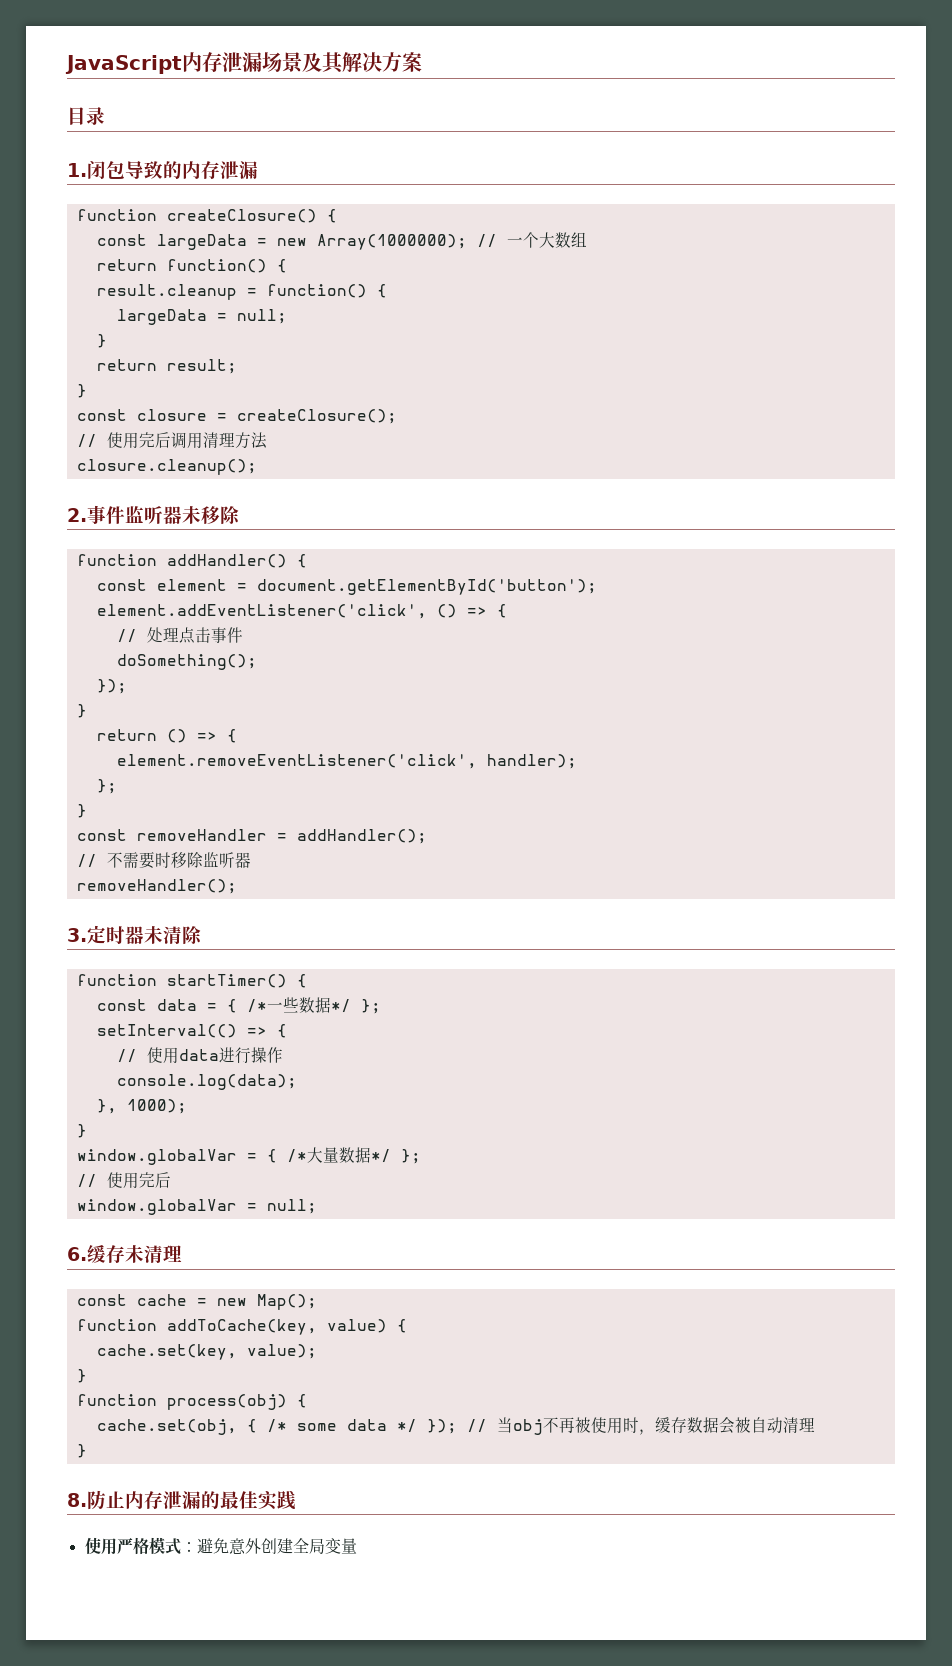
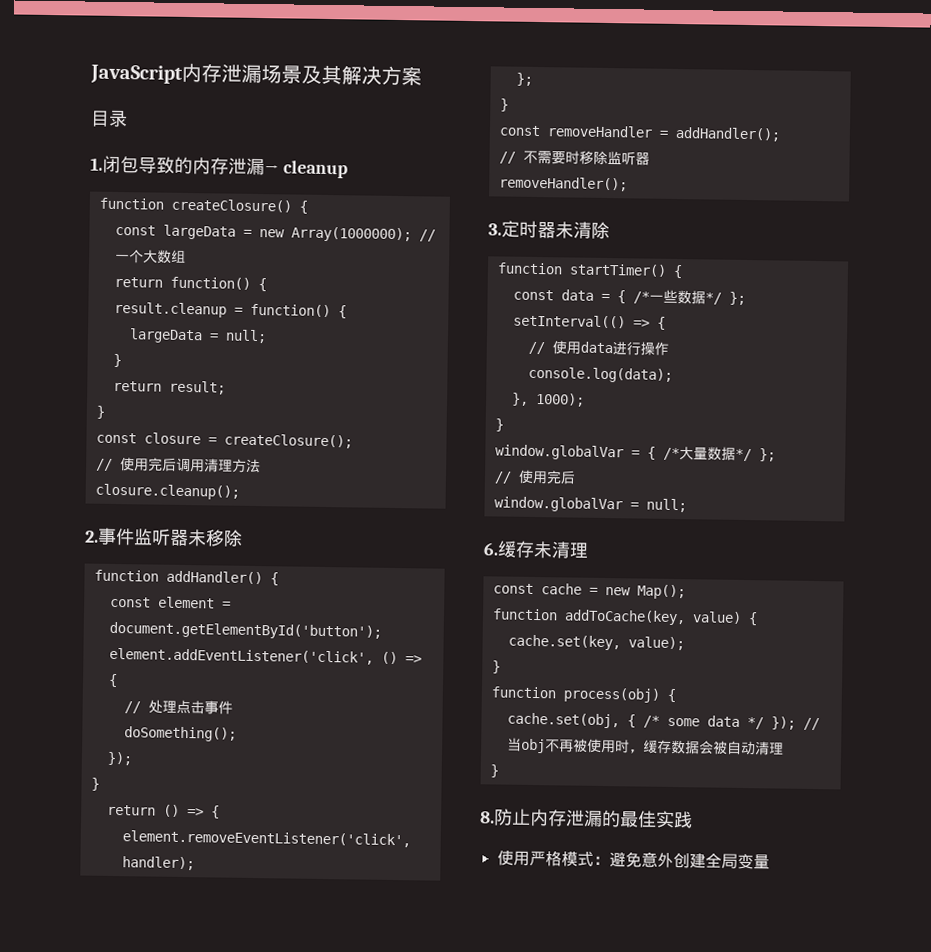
- 1.闭包导致的内存泄漏
+ 1.闭包导致的内存泄漏→ cleanup

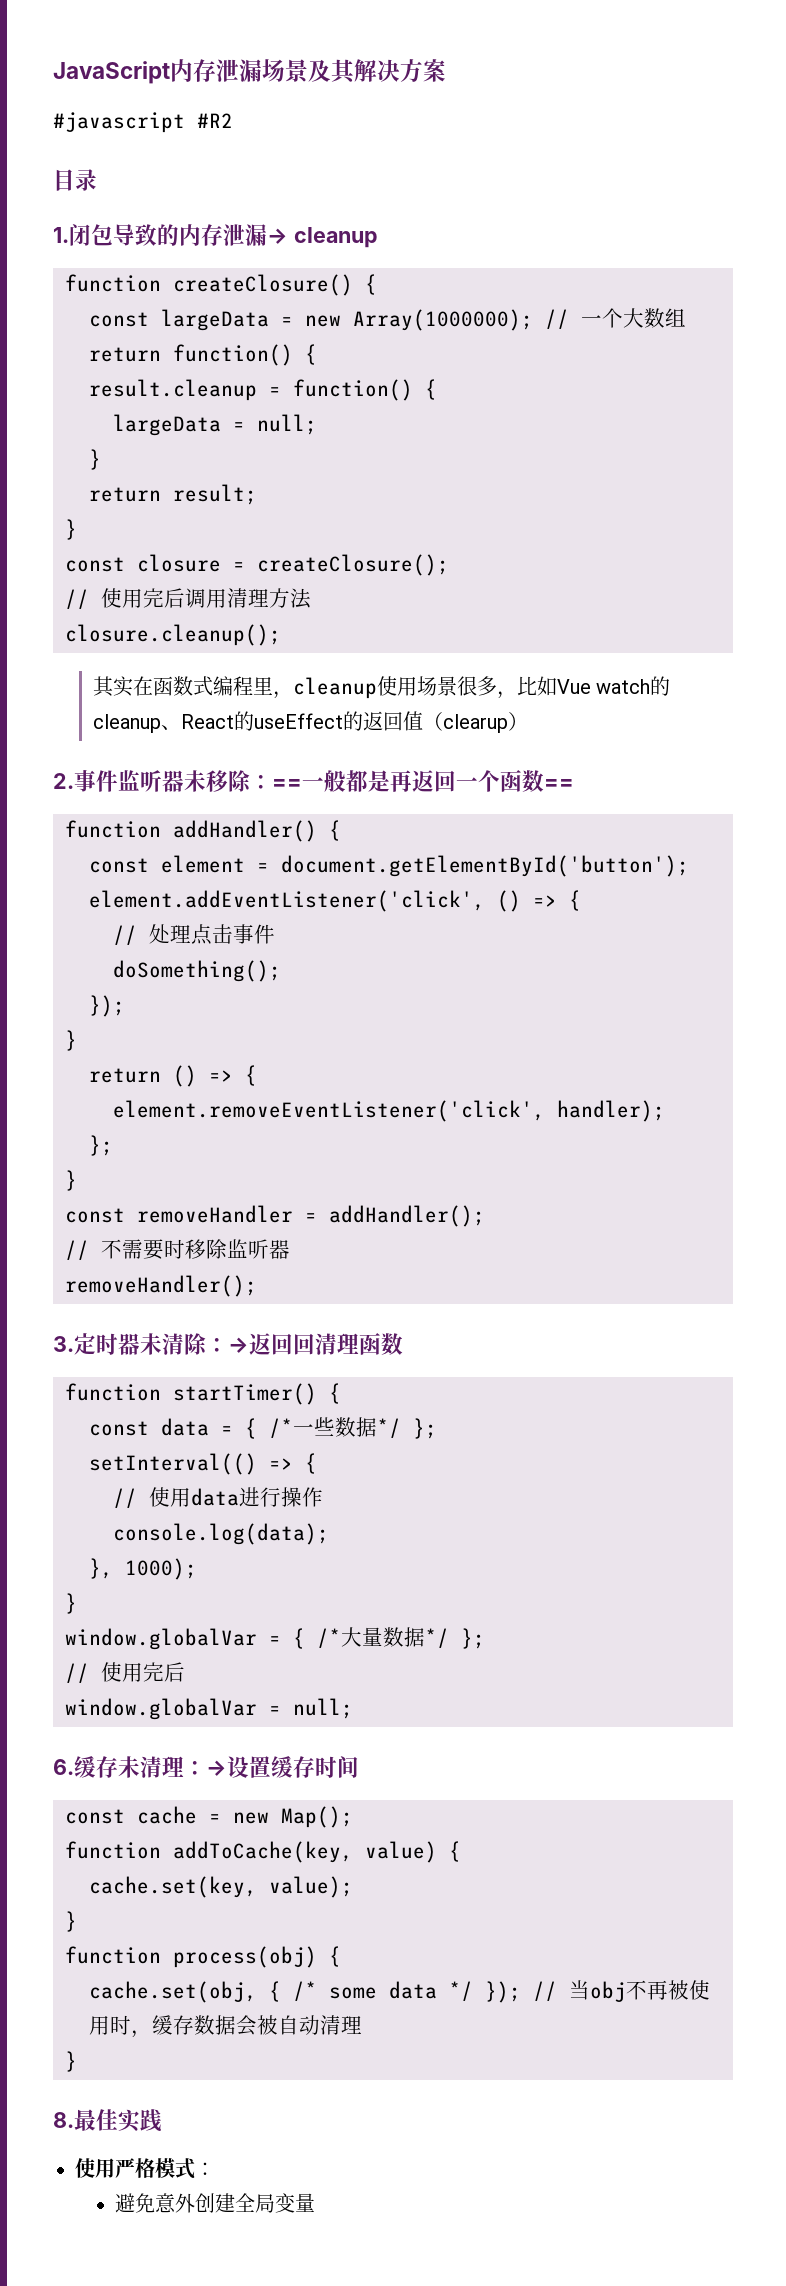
+ #javascript #R2
+ 其实在函数式编程里，cleanup使用场景很多，比如Vue watch的cleanup、React的useEffect的返回值（clearup）
- 2.事件监听器未移除
+ 2.事件监听器未移除：==一般都是再返回一个函数==
- 3.定时器未清除
+ 3.定时器未清除：→返回回清理函数
- 6.缓存未清理
+ 6.缓存未清理：→设置缓存时间
- 8.防止内存泄漏的最佳实践
+ 8.最佳实践
- 使用严格模式：避免意外创建全局变量
+ 使用严格模式：
+ 避免意外创建全局变量

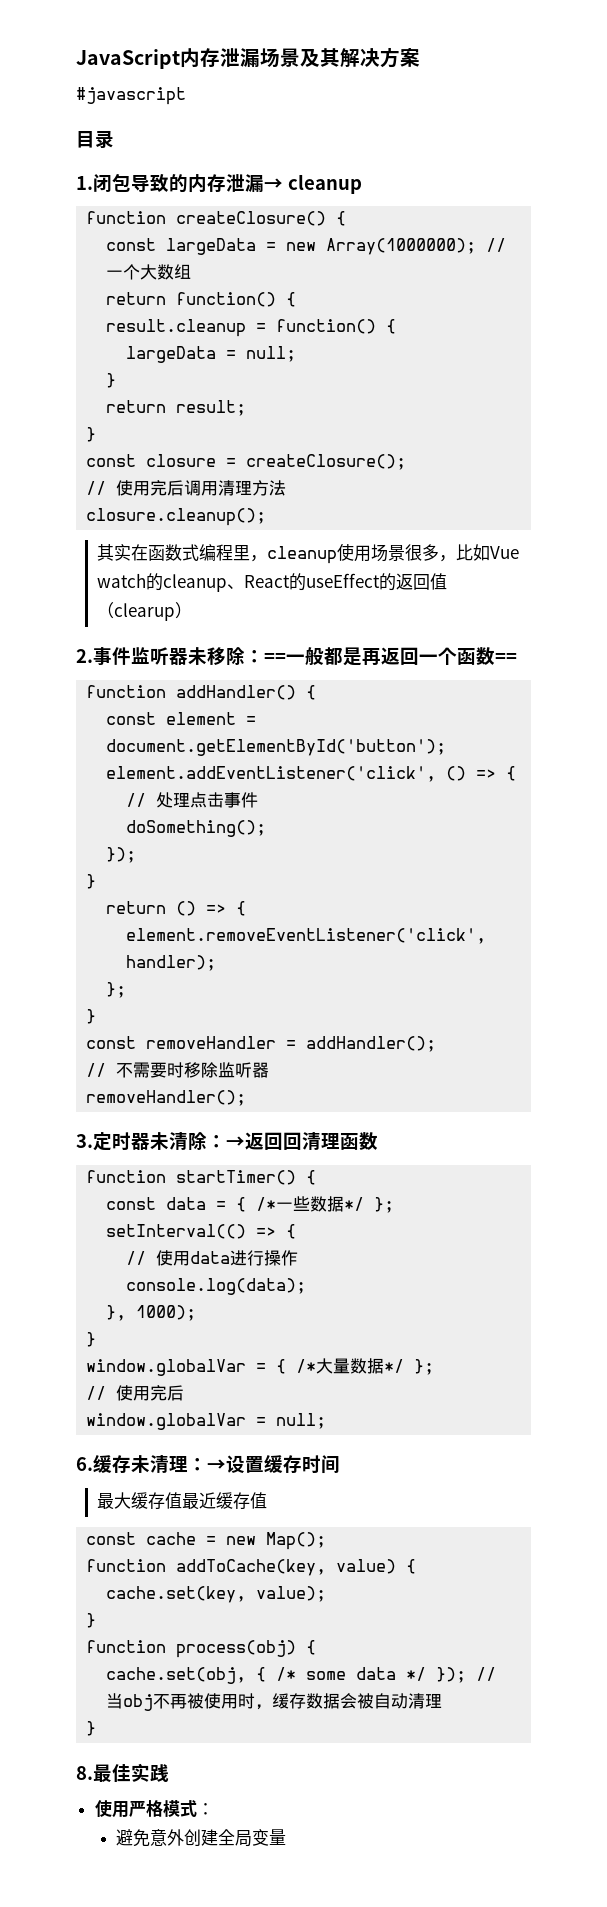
- #javascript #R2
+ #javascript
+ 最大缓存值最近缓存值

